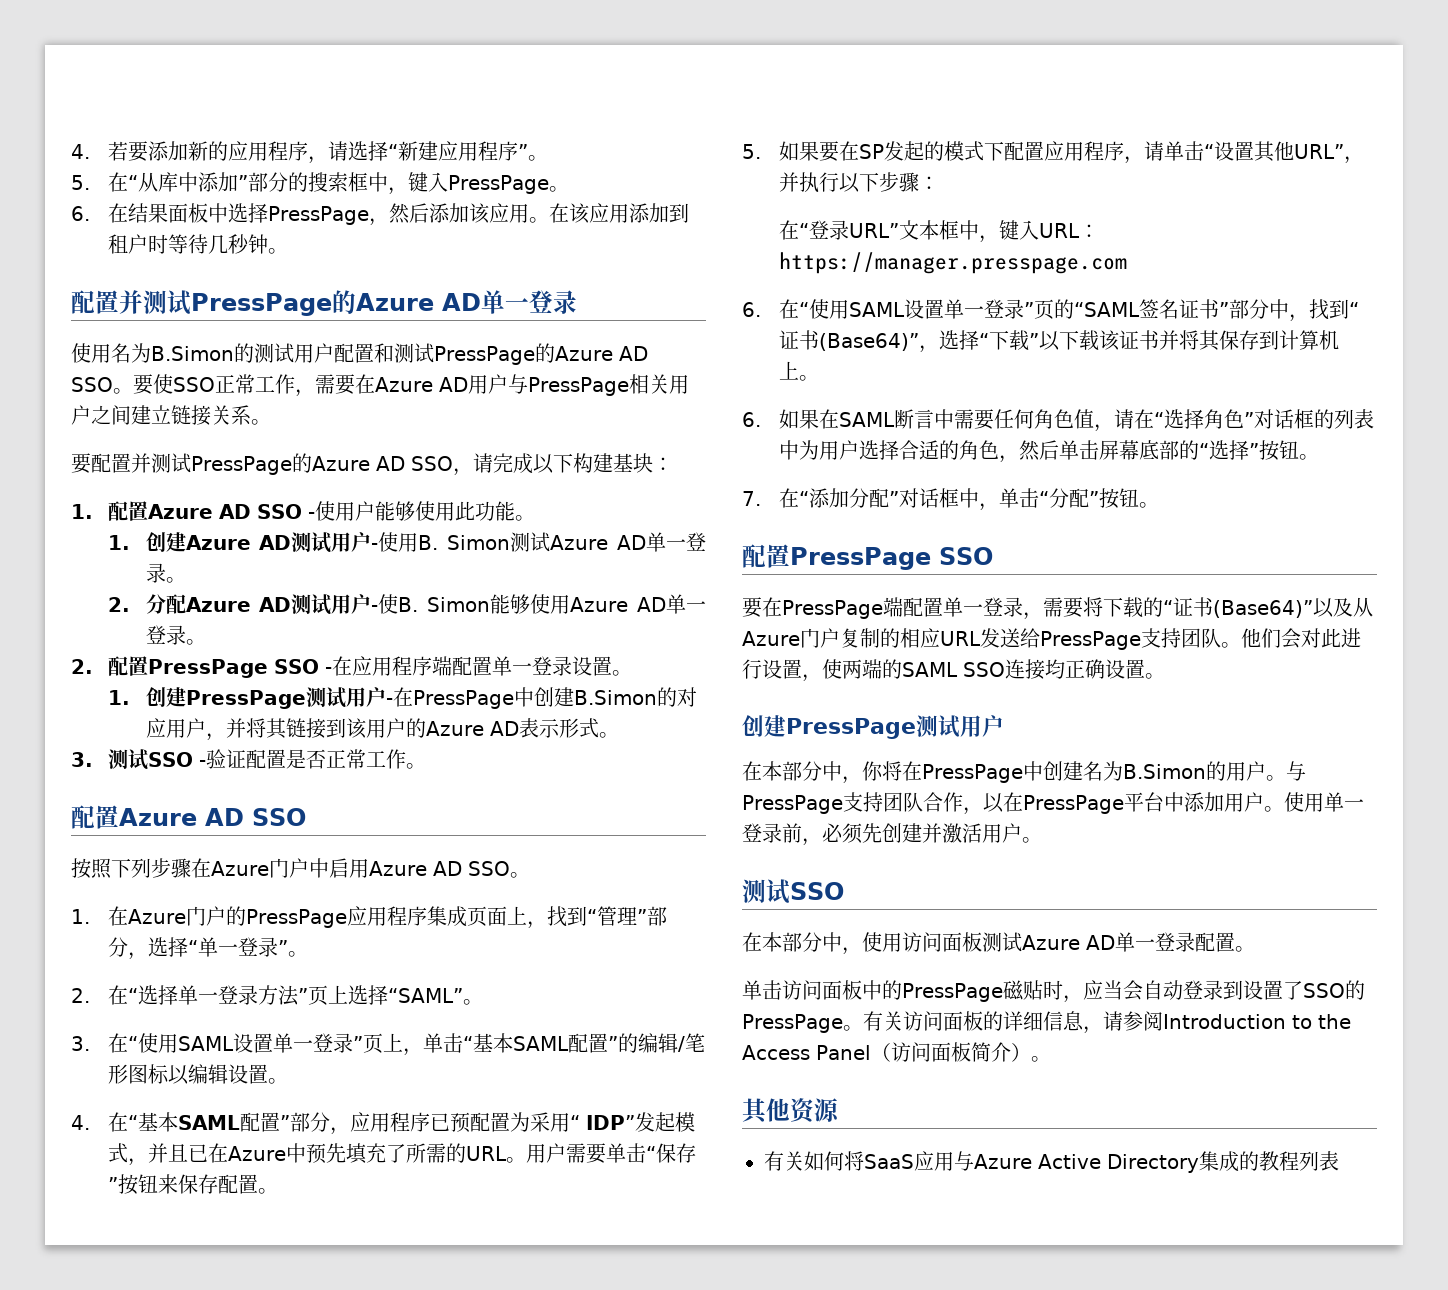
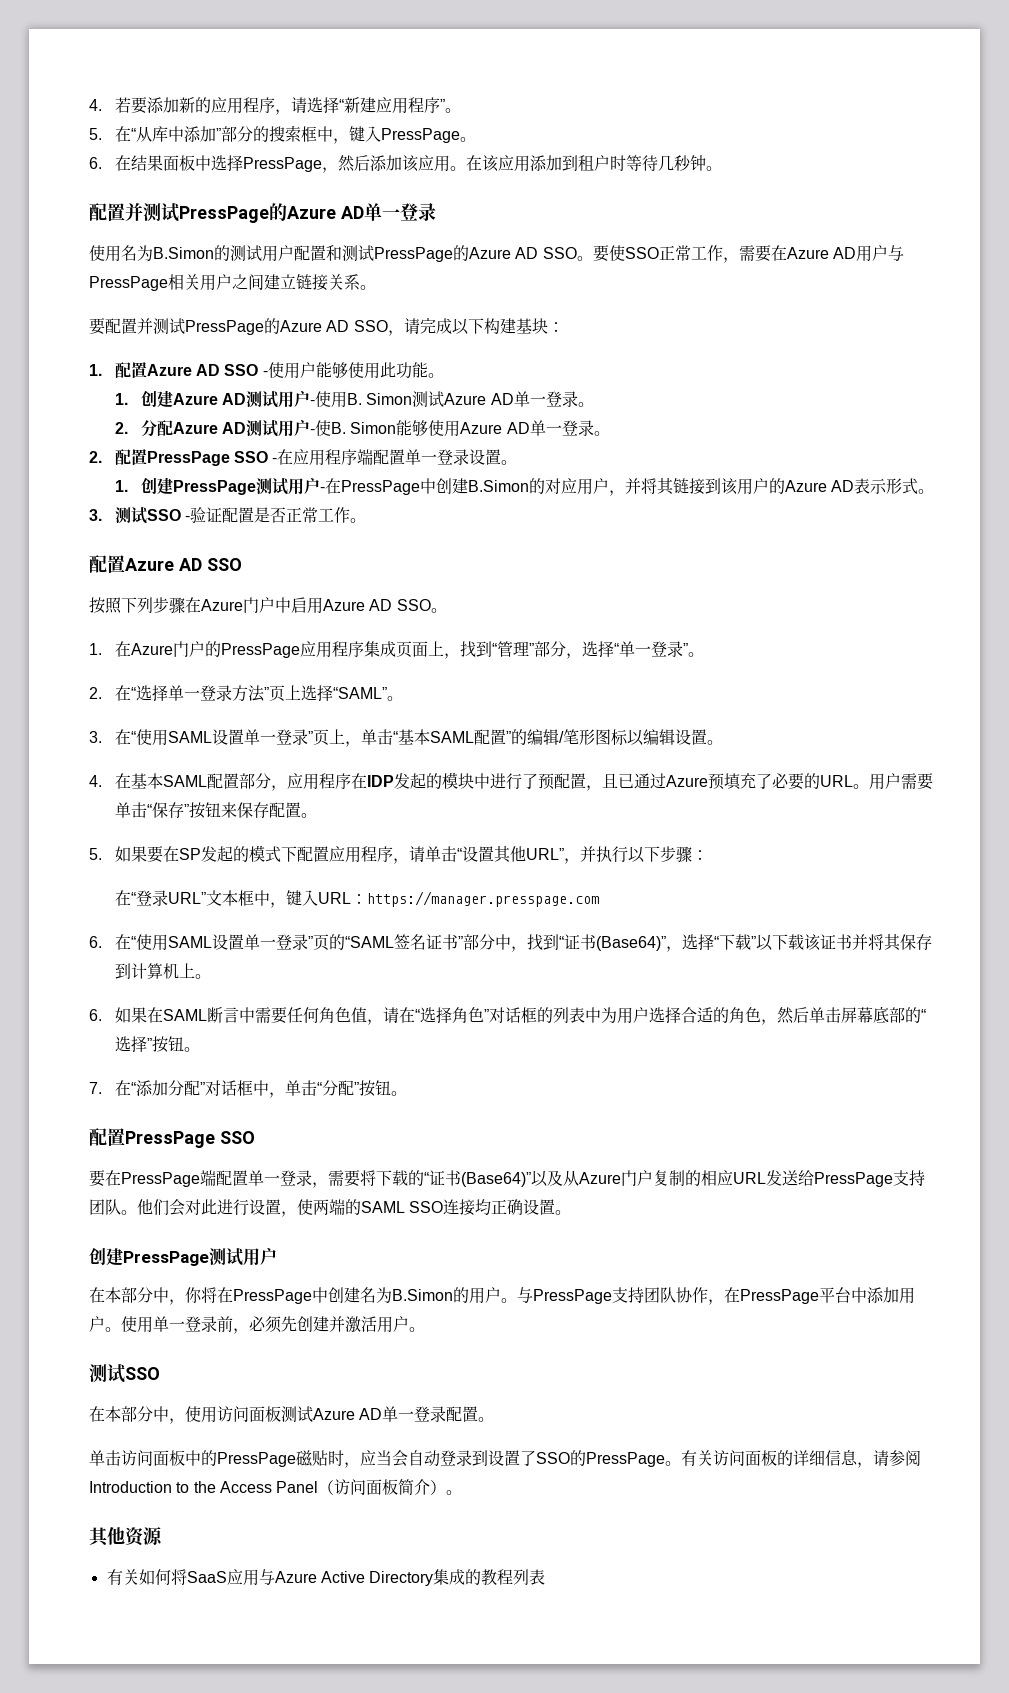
- 4.在“基本SAML配置”部分，应用程序已预配置为采用“ IDP”发起模式，并且已在Azure中预先填充了所需的URL。
+ 4.在基本SAML配置部分，应用程序在IDP发起的模块中进行了预配置，且已通过Azure预填充了必要的URL。
- 与PressPage支持团队合作，以在PressPage平台中添加用户。
+ 与PressPage支持团队协作，在PressPage平台中添加用户。

